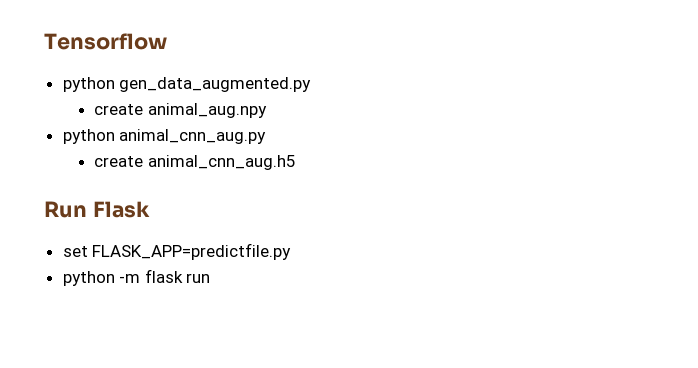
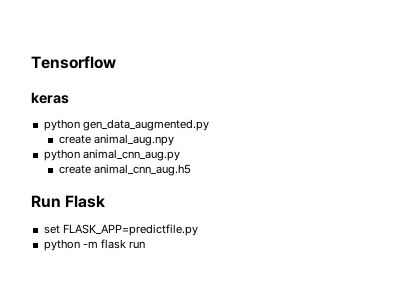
+ keras

